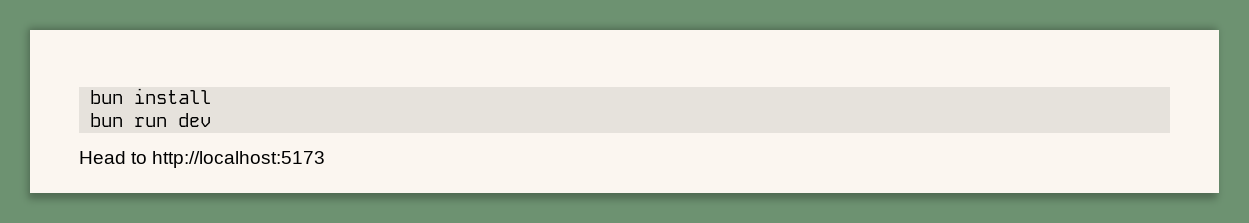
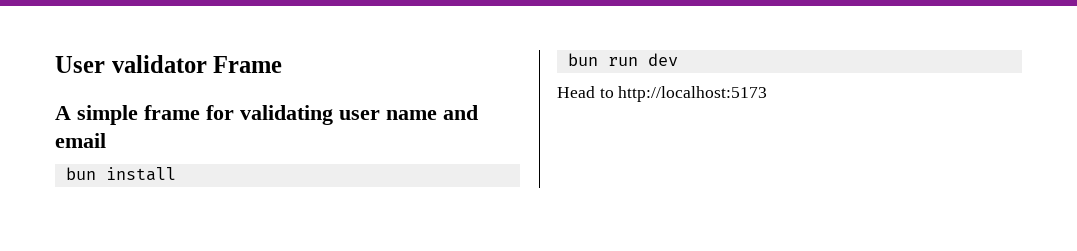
+ User validator Frame
+ A simple frame for validating user name and email

